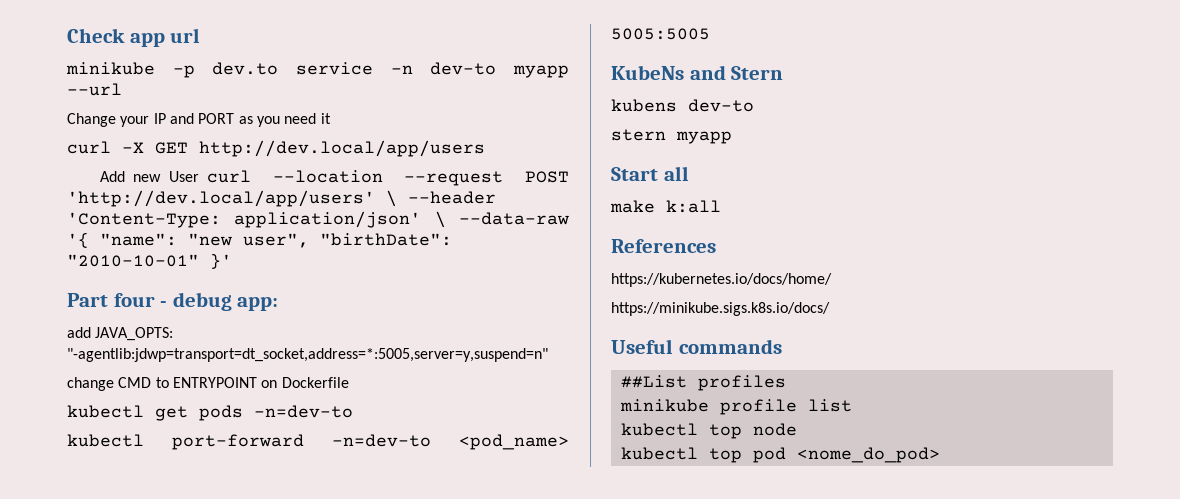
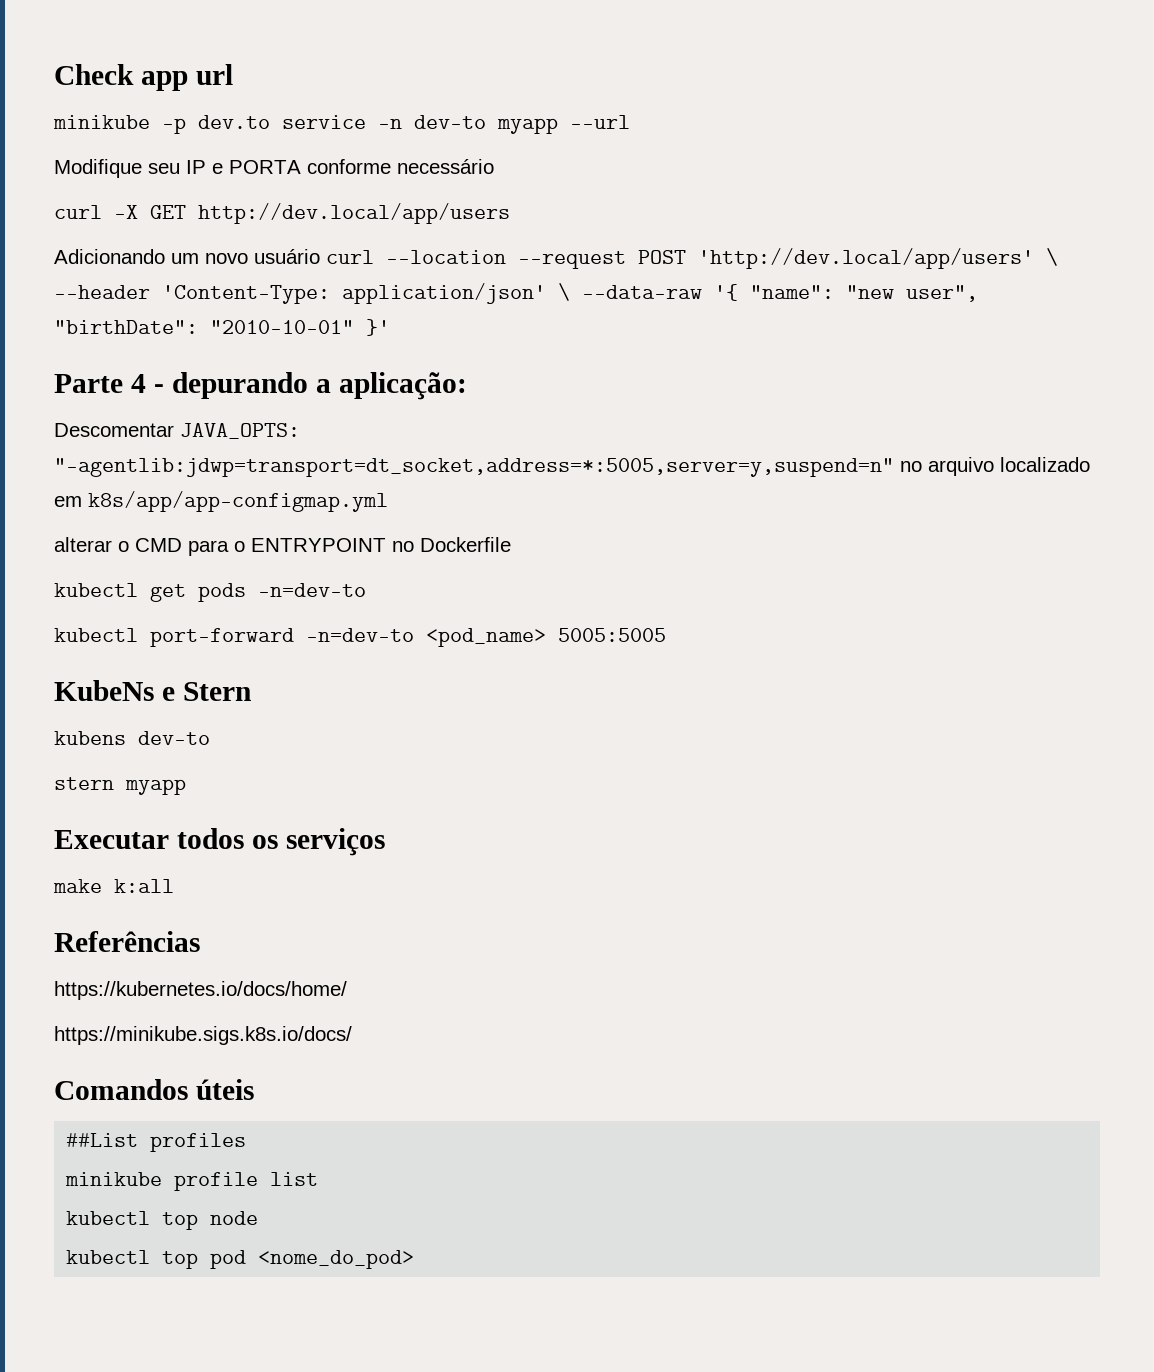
- Change your IP and PORT as you need it
+ Modifique seu IP e PORTA conforme necessário
- Add new User curl --location --request POST 'http://dev.local/app/users' \ --header 'Content-Type: application/json' \ --data-raw '{ "name": "new user", "birthDate": "2010-10-01" }'
+ Adicionando um novo usuário curl --location --request POST 'http://dev.local/app/users' \ --header 'Content-Type: application/json' \ --data-raw '{ "name": "new user", "birthDate": "2010-10-01" }'
- Part four - debug app:
- add JAVA_OPTS: "-agentlib:jdwp=transport=dt_socket,address=*:5005,server=y,suspend=n"
- change CMD to ENTRYPOINT on Dockerfile
+ Parte 4 - depurando a aplicação:
+ Descomentar JAVA_OPTS: "-agentlib:jdwp=transport=dt_socket,address=*:5005,server=y,suspend=n" no arquivo localizado em k8s/app/app-configmap.yml
+ alterar o CMD para o ENTRYPOINT no Dockerfile
- KubeNs and Stern
+ KubeNs e Stern
- Start all
+ Executar todos os serviços
- References
+ Referências
- Useful commands
+ Comandos úteis

